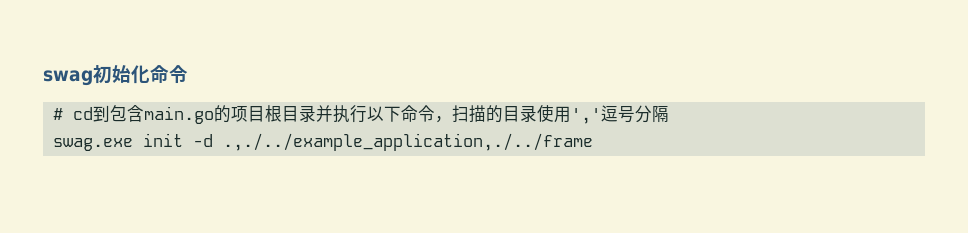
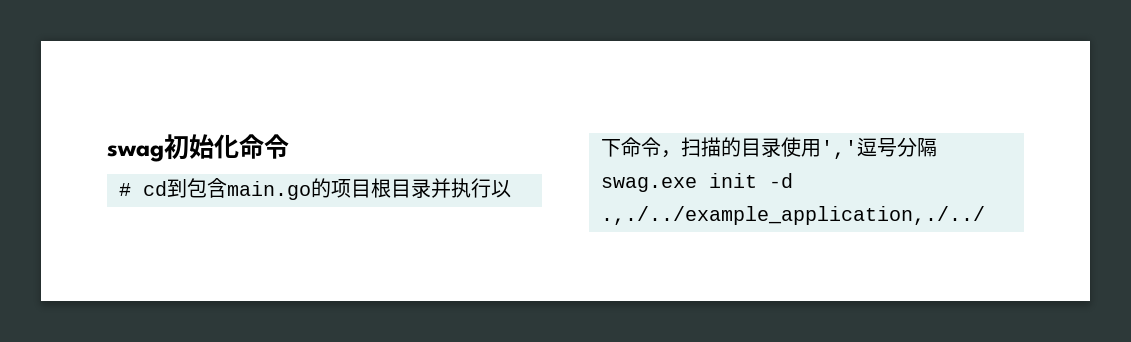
- swag.exe init -d .,./../example_application,./../frame
+ swag.exe init -d .,./../example_application,./../

